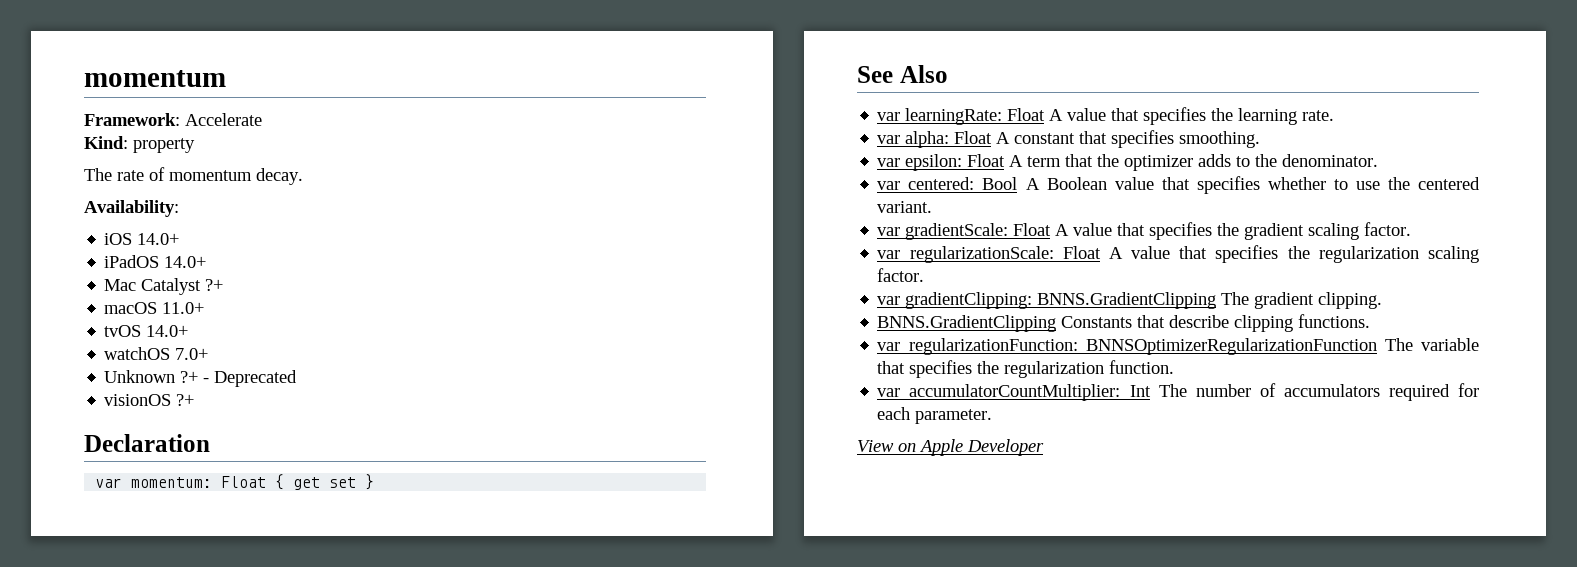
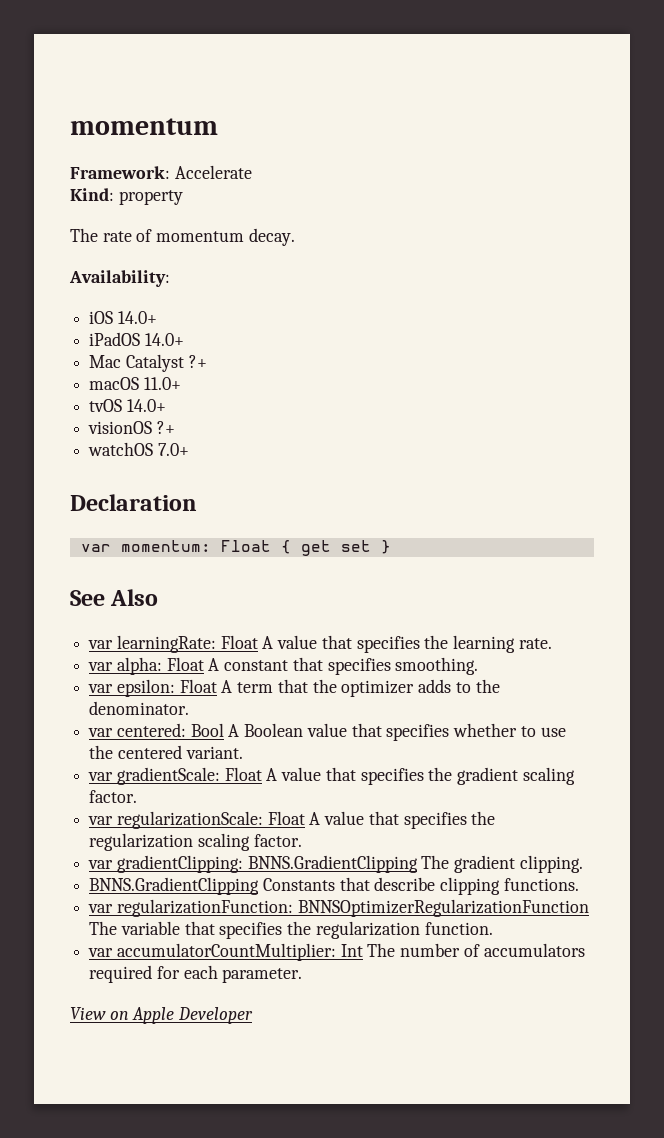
+ visionOS ?+
- Unknown ?+ - Deprecated
- visionOS ?+

